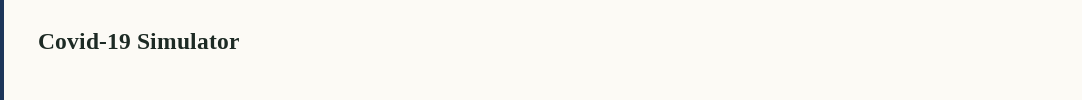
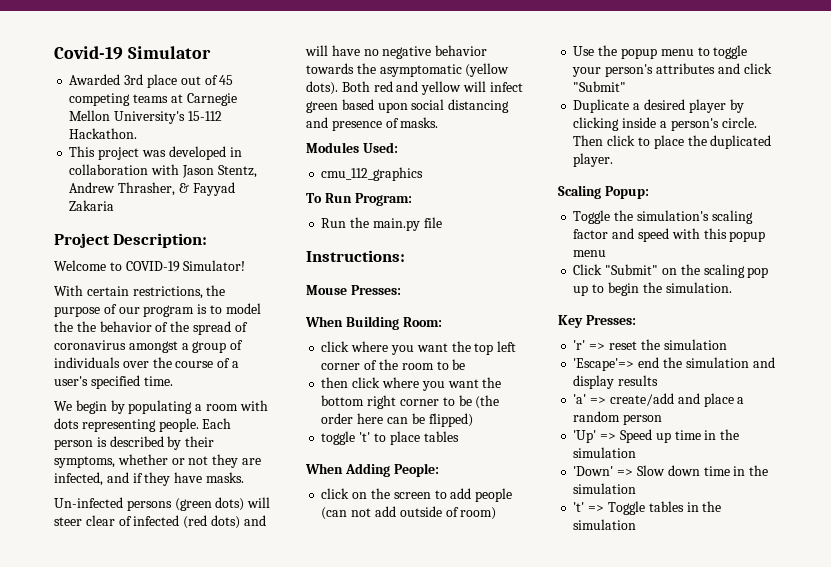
+ Awarded 3rd place out of 45 competing teams at Carnegie Mellon University's 15-112 Hackathon.
+ This project was developed in collaboration with Jason Stentz, Andrew Thrasher, & Fayyad Zakaria
+ Project Description:
+ Welcome to COVID-19 Simulator!
+ With certain restrictions, the purpose of our program is to model the the behavior of the spread of coronavirus amongst a group of individuals over the course of a user's specified time.
+ We begin by populating a room with dots representing people. Each person is described by their symptoms, whether or not they are infected, and if they have masks.
+ Un-infected persons (green dots) will steer clear of infected (red dots) and will have no negative behavior towards the asymptomatic (yellow dots). Both red and yellow will infect green based upon social distancing and presence of masks.
+ Modules Used:
+ cmu_112_graphics
+ To Run Program:
+ Run the main.py file
+ Instructions:
+ Mouse Presses:
+ When Building Room:
+ click where you want the top left corner of the room to be
+ then click where you want the bottom right corner to be (the order here can be flipped)
+ toggle 't' to place tables
+ When Adding People:
+ click on the screen to add people (can not add outside of room)
+ Use the popup menu to toggle your person's attributes and click "Submit"
+ Duplicate a desired player by clicking inside a person's circle. Then click to place the duplicated player.
+ Scaling Popup:
+ Toggle the simulation's scaling factor and speed with this popup menu
+ Click "Submit" on the scaling pop up to begin the simulation.
+ Key Presses:
+ 'r' => reset the simulation
+ 'Escape'=> end the simulation and display results
+ 'a' => create/add and place a random person
+ 'Up' => Speed up time in the simulation
+ 'Down' => Slow down time in the simulation
+ 't' => Toggle tables in the simulation

